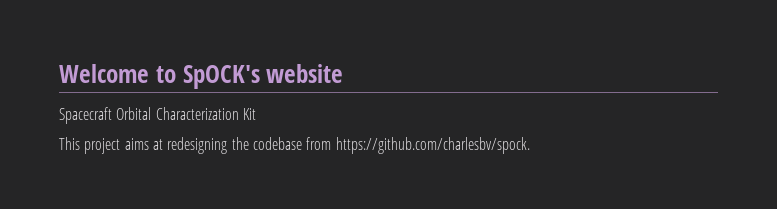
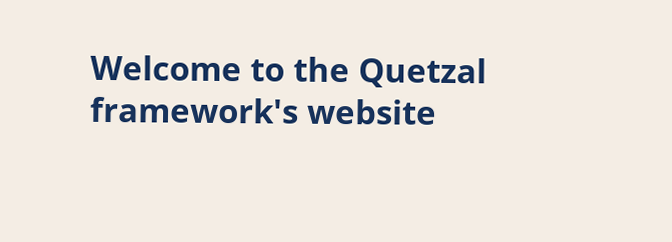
- Welcome to SpOCK's website
- Spacecraft Orbital Characterization Kit
- This project aims at redesigning the codebase from https://github.com/charlesbv/spock.
+ Welcome to the Quetzal framework's website

